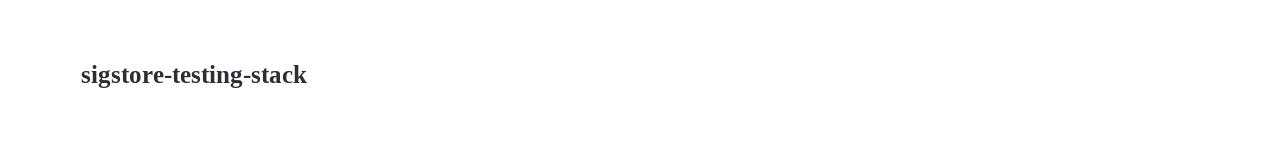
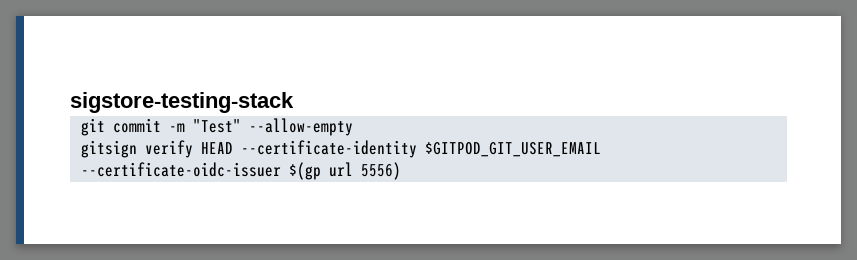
+ git commit -m "Test" --allow-empty
+ gitsign verify HEAD --certificate-identity $GITPOD_GIT_USER_EMAIL --certificate-oidc-issuer $(gp url 5556)

